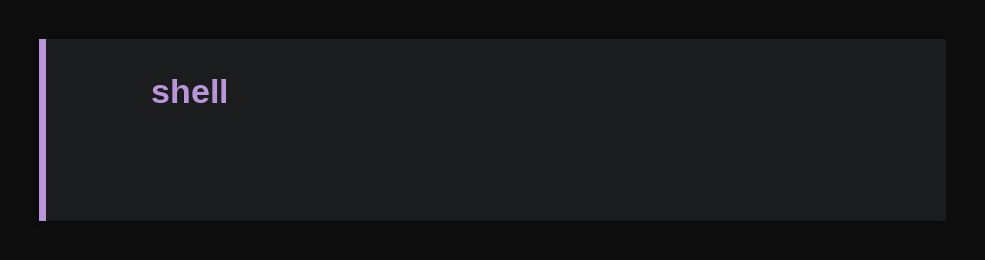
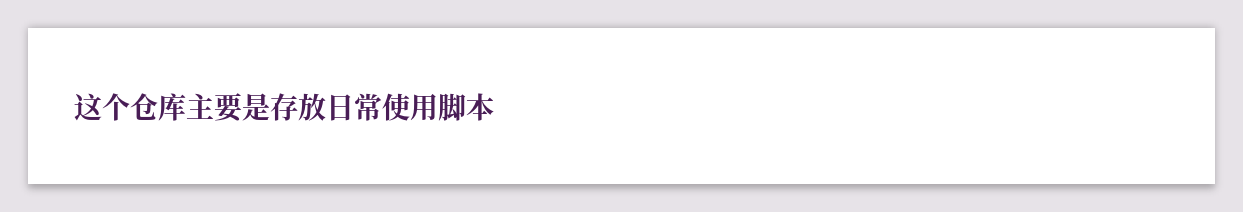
- shell
+ 这个仓库主要是存放日常使用脚本

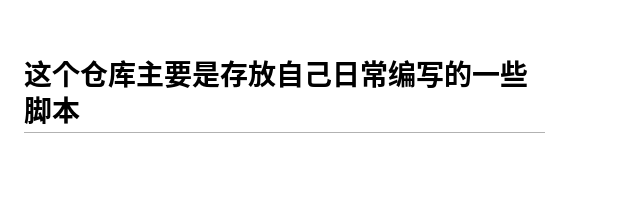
- 这个仓库主要是存放日常使用脚本
+ 这个仓库主要是存放自己日常编写的一些脚本

